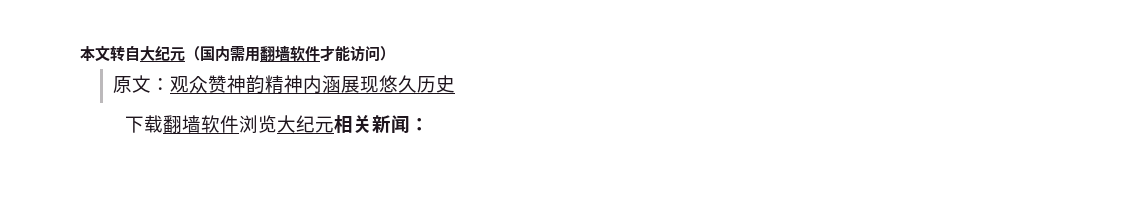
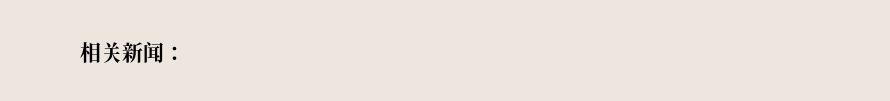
- 本文转自大纪元（国内需用翻墙软件才能访问）
- 原文：观众赞神韵精神内涵展现悠久历史
- 下载翻墙软件浏览大纪元相关新闻：
+ 相关新闻：

